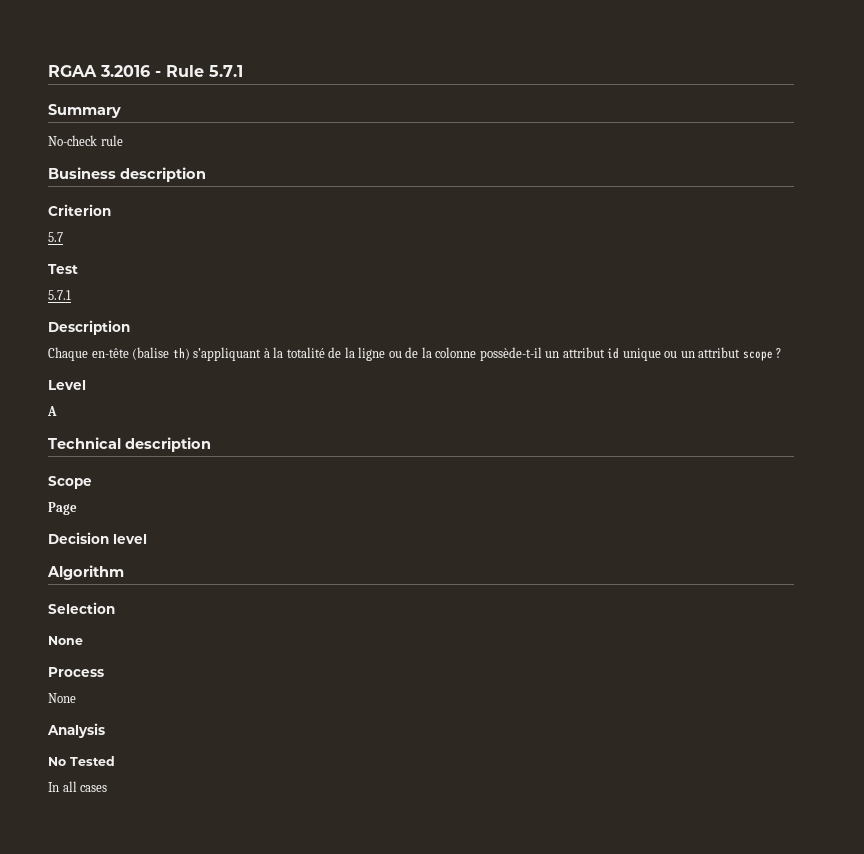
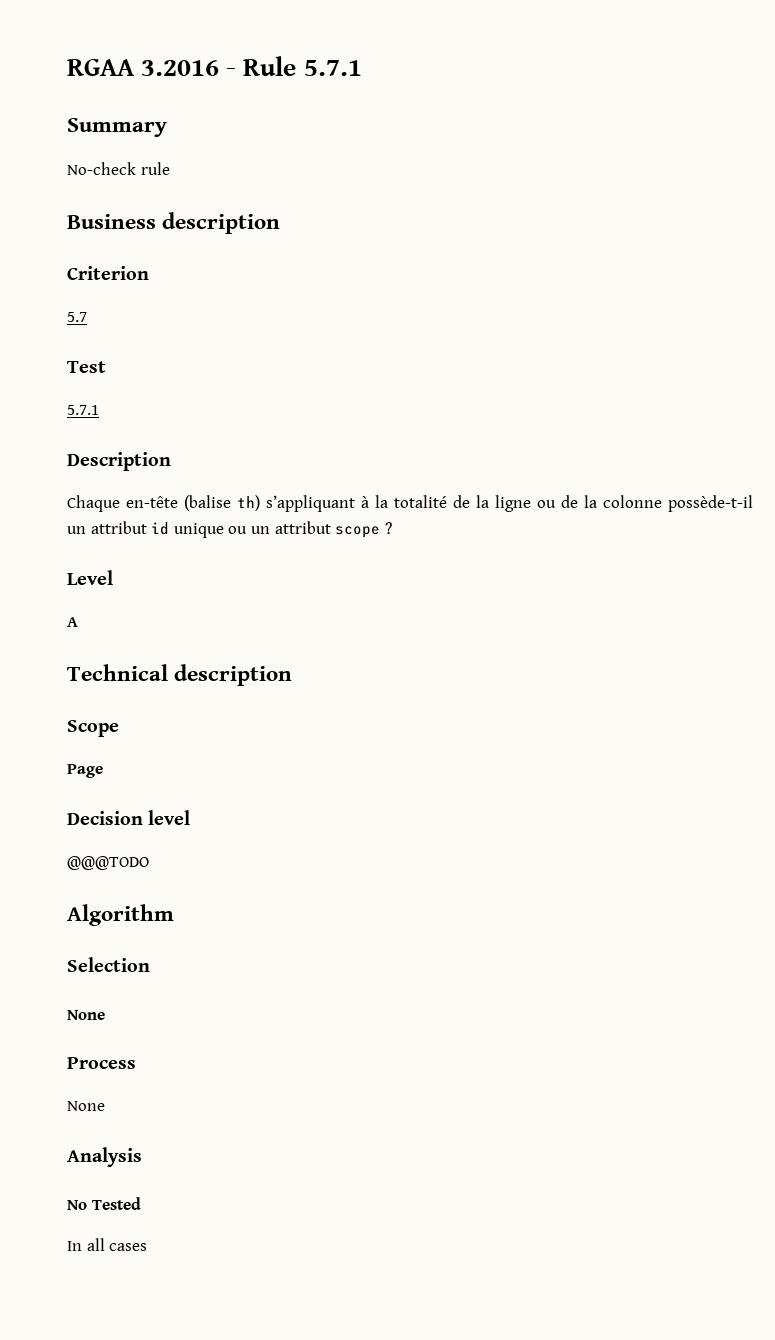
+ @@@TODO

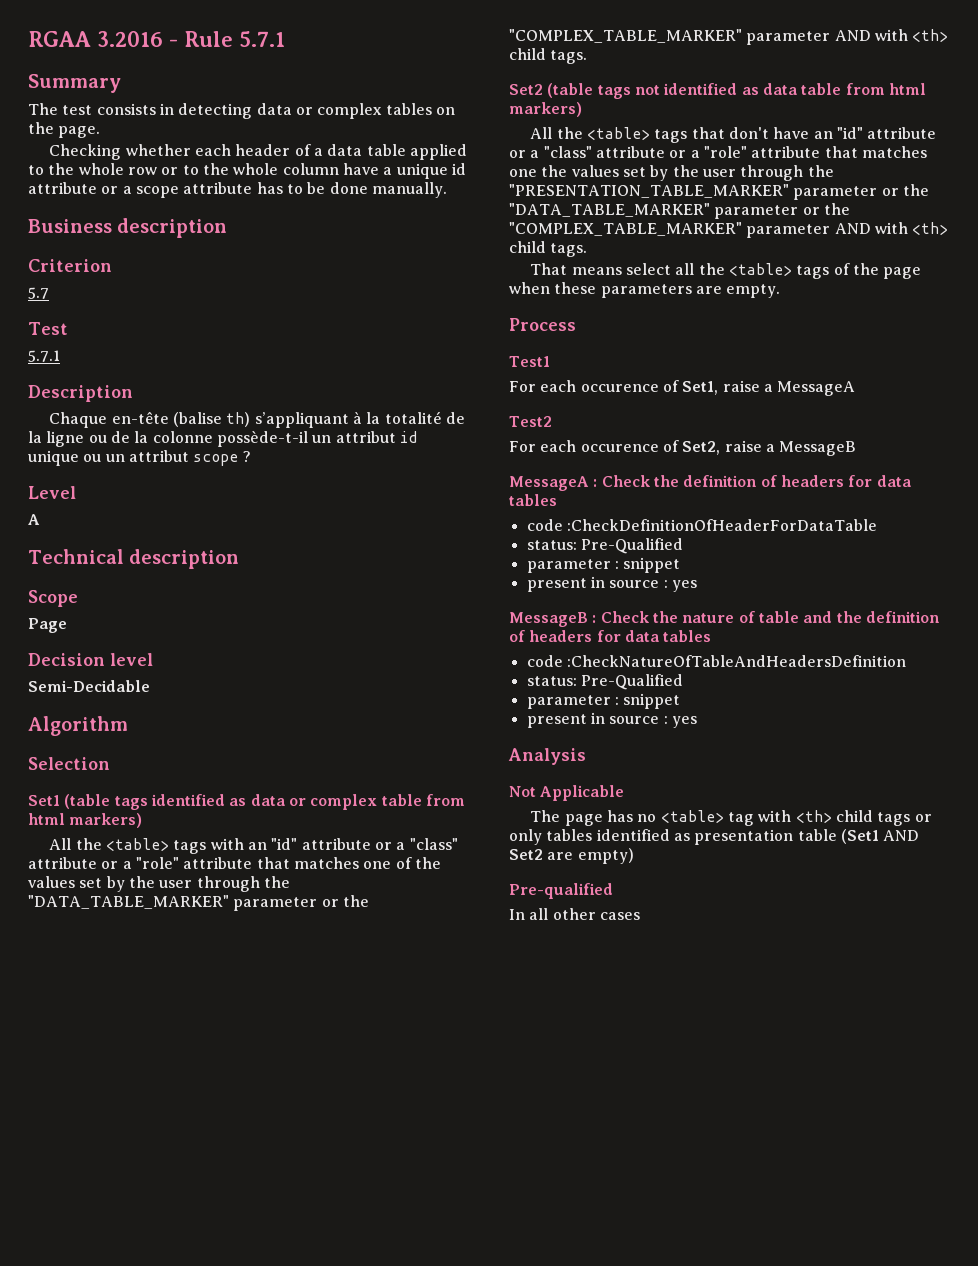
- No-check rule
+ The test consists in detecting data or complex tables on the page.
+ Checking whether each header of a data table applied to the whole row or to the whole column have a unique id attribute or a scope attribute has to be done manually.
- @@@TODO
+ Semi-Decidable
  Selection
- None
+ Set1 (table tags identified as data or complex table from html markers)
+ All the <table> tags with an "id" attribute or a "class" attribute or a "role" attribute that matches one of the values set by the user through the "DATA_TABLE_MARKER" parameter or the "COMPLEX_TABLE_MARKER" parameter AND with <th> child tags.
+ Set2 (table tags not identified as data table from html markers)
+ All the <table> tags that don't have an "id" attribute or a "class" attribute or a "role" attribute that matches one the values set by the user through the "PRESENTATION_TABLE_MARKER" parameter or the "DATA_TABLE_MARKER" parameter or the "COMPLEX_TABLE_MARKER" parameter AND with <th> child tags.
+ That means select all the <table> tags of the page when these parameters are empty.
  Process
- None
+ Test1
+ For each occurence of Set1, raise a MessageA
+ Test2
+ For each occurence of Set2, raise a MessageB
+ MessageA : Check the definition of headers for data tables
+ code :CheckDefinitionOfHeaderForDataTable
+ status: Pre-Qualified
+ parameter : snippet
+ present in source : yes
+ MessageB : Check the nature of table and the definition of headers for data tables
+ code :CheckNatureOfTableAndHeadersDefinition
+ status: Pre-Qualified
+ parameter : snippet
+ present in source : yes
  Analysis
- No Tested
+ Not Applicable
+ The page has no <table> tag with <th> child tags or only tables identified as presentation table (Set1 AND Set2 are empty)
+ Pre-qualified
- In all cases
+ In all other cases

